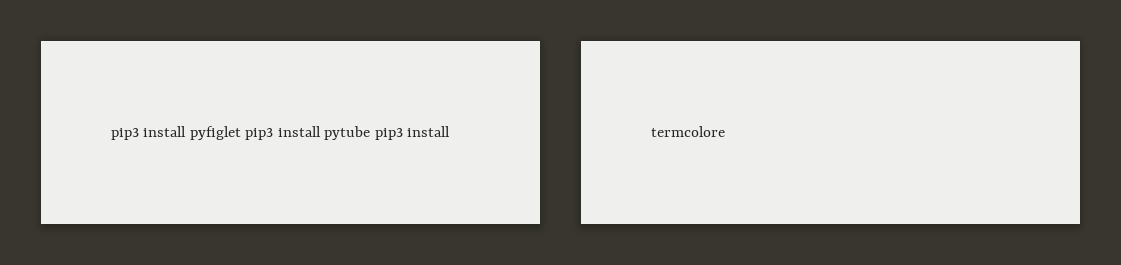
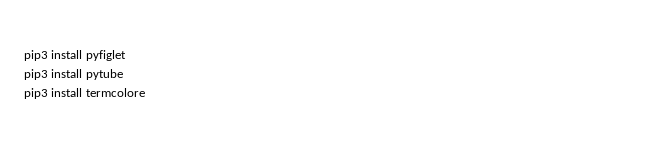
- pip3 install pyfiglet pip3 install pytube pip3 install termcolore
+ pip3 install pyfiglet
+ pip3 install pytube
+ pip3 install termcolore

